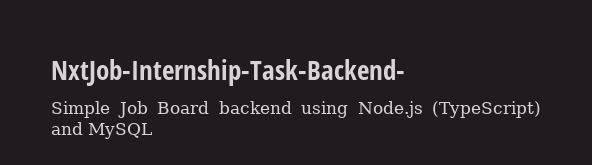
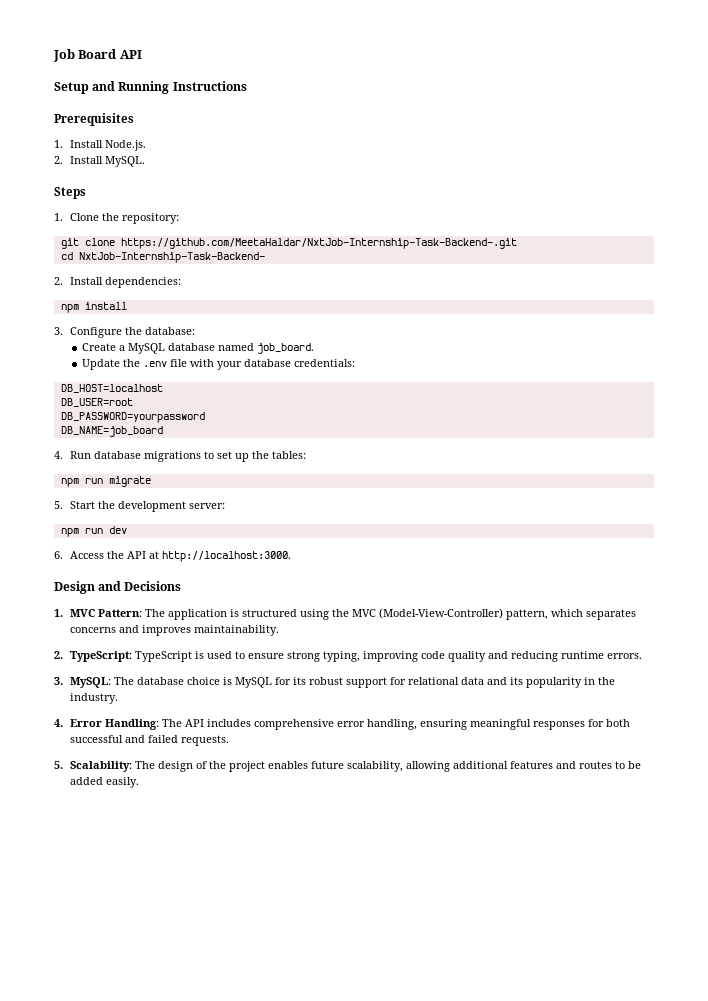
- NxtJob-Internship-Task-Backend-
- Simple Job Board backend using Node.js (TypeScript) and MySQL
+ Job Board API
+ Setup and Running Instructions
+ Prerequisites
+ 1. Install Node.js.
+ 2. Install MySQL.
+ Steps
+ 1. Clone the repository:
+ git clone https://github.com/MeetaHaldar/NxtJob-Internship-Task-Backend-.git
+ cd NxtJob-Internship-Task-Backend-
+ 2. Install dependencies:
+ npm install
+ 3. Configure the database:
+ Create a MySQL database named job_board.
+ Update the .env file with your database credentials:
+ DB_HOST=localhost
+ DB_USER=root
+ DB_PASSWORD=yourpassword
+ DB_NAME=job_board
+ 4. Run database migrations to set up the tables:
+ npm run migrate
+ 5. Start the development server:
+ npm run dev
+ 6. Access the API at http://localhost:3000.
+ Design and Decisions
+ 1. MVC Pattern: The application is structured using the MVC (Model-View-Controller) pattern, which separates concerns and improves maintainability.
+ 2. TypeScript: TypeScript is used to ensure strong typing, improving code quality and reducing runtime errors.
+ 3. MySQL: The database choice is MySQL for its robust support for relational data and its popularity in the industry.
+ 4. Error Handling: The API includes comprehensive error handling, ensuring meaningful responses for both successful and failed requests.
+ 5. Scalability: The design of the project enables future scalability, allowing additional features and routes to be added easily.

